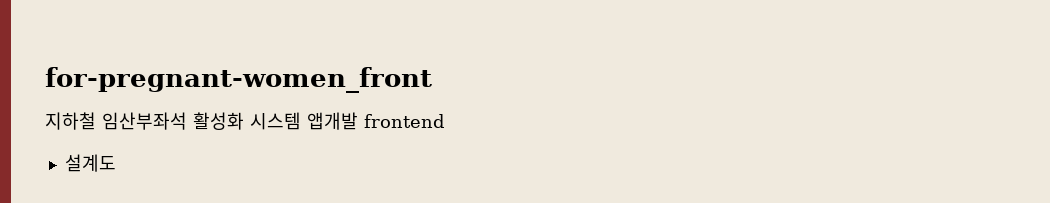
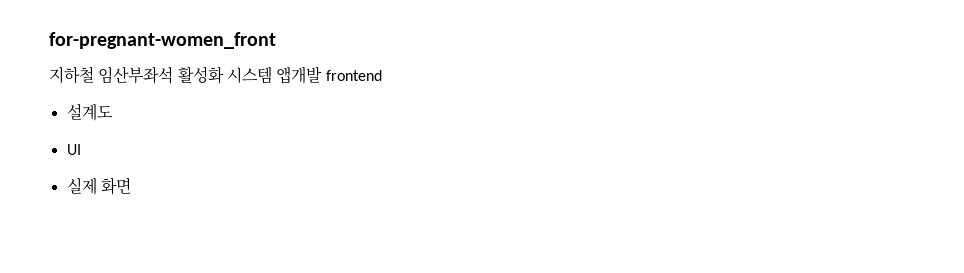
+ UI
+ 실제 화면

